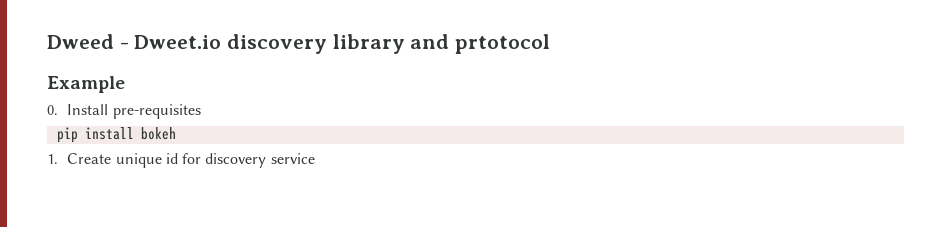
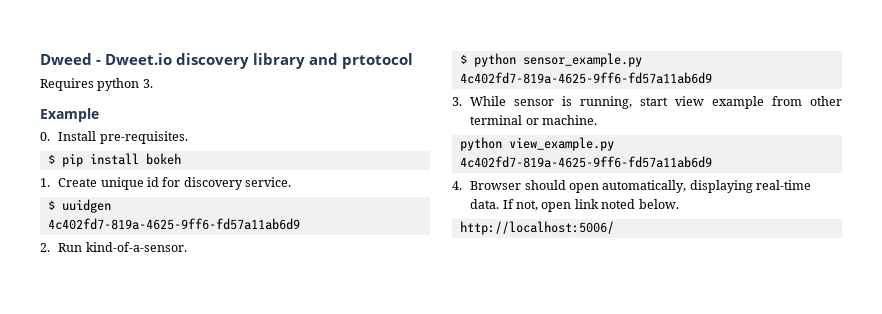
+ Requires python 3.
- 0. Install pre-requisites
- pip install bokeh
+ 0. Install pre-requisites.
+ $ pip install bokeh
- 1. Create unique id for discovery service
+ 1. Create unique id for discovery service.
+ $ uuidgen
+ 4c402fd7-819a-4625-9ff6-fd57a11ab6d9
+ 2. Run kind-of-a-sensor.
+ $ python sensor_example.py 4c402fd7-819a-4625-9ff6-fd57a11ab6d9
+ 3. While sensor is running, start view example from other terminal or machine.
+ python view_example.py 4c402fd7-819a-4625-9ff6-fd57a11ab6d9
+ 4. Browser should open automatically, displaying real-time data. If not, open link noted below.
+ http://localhost:5006/

